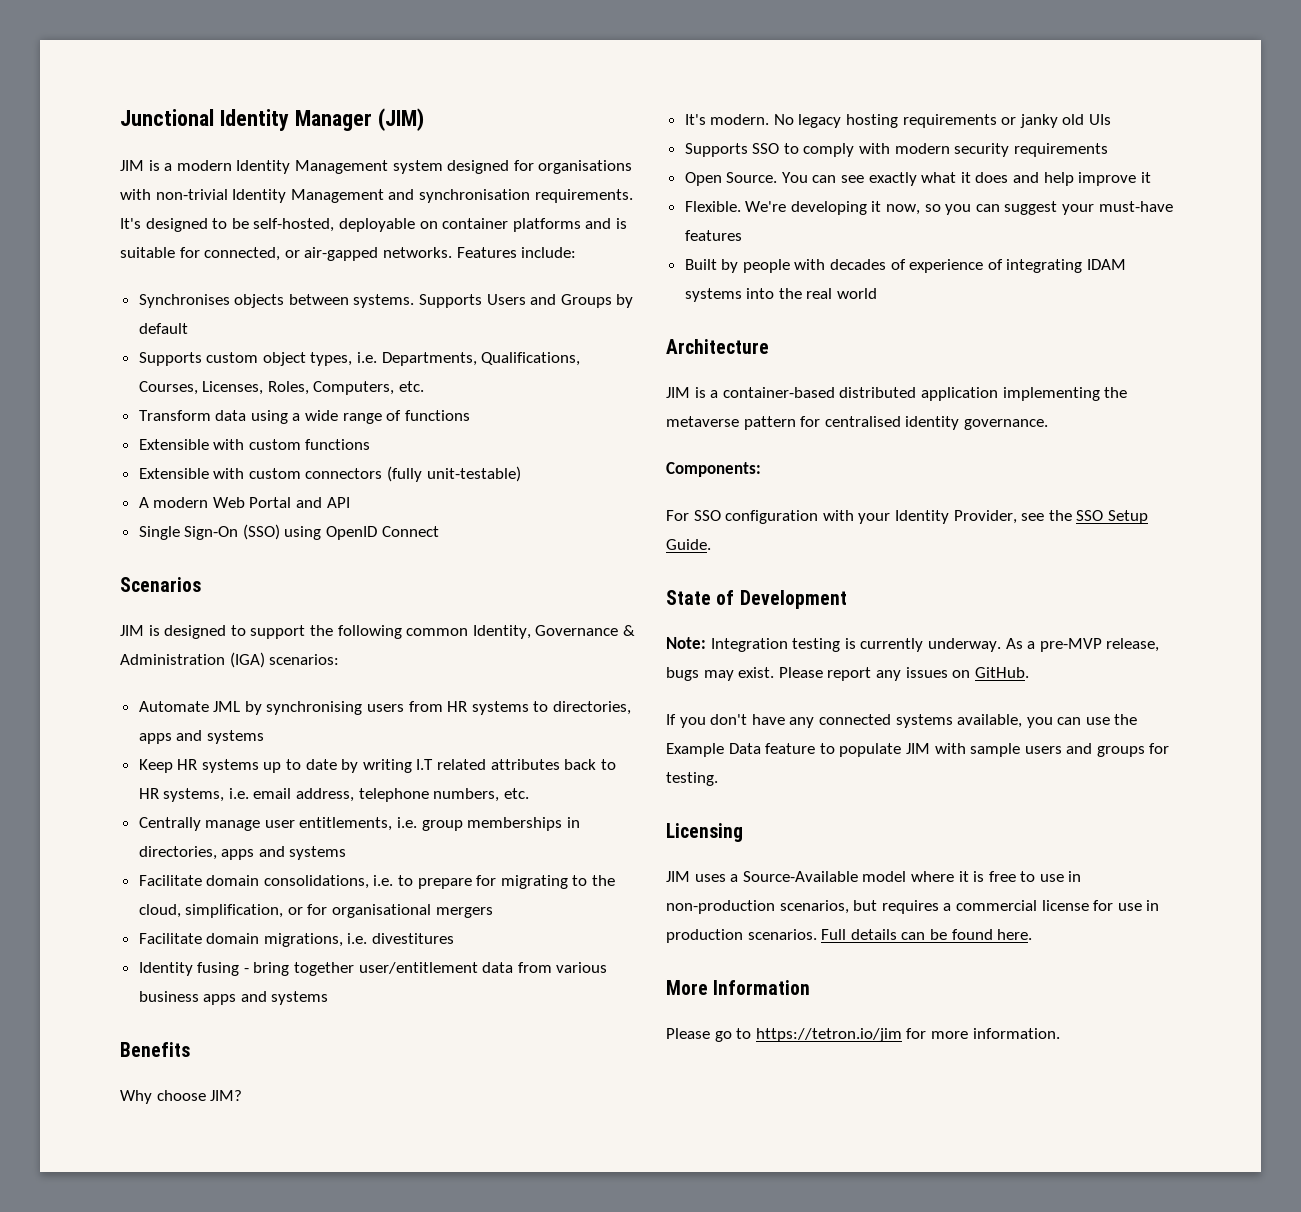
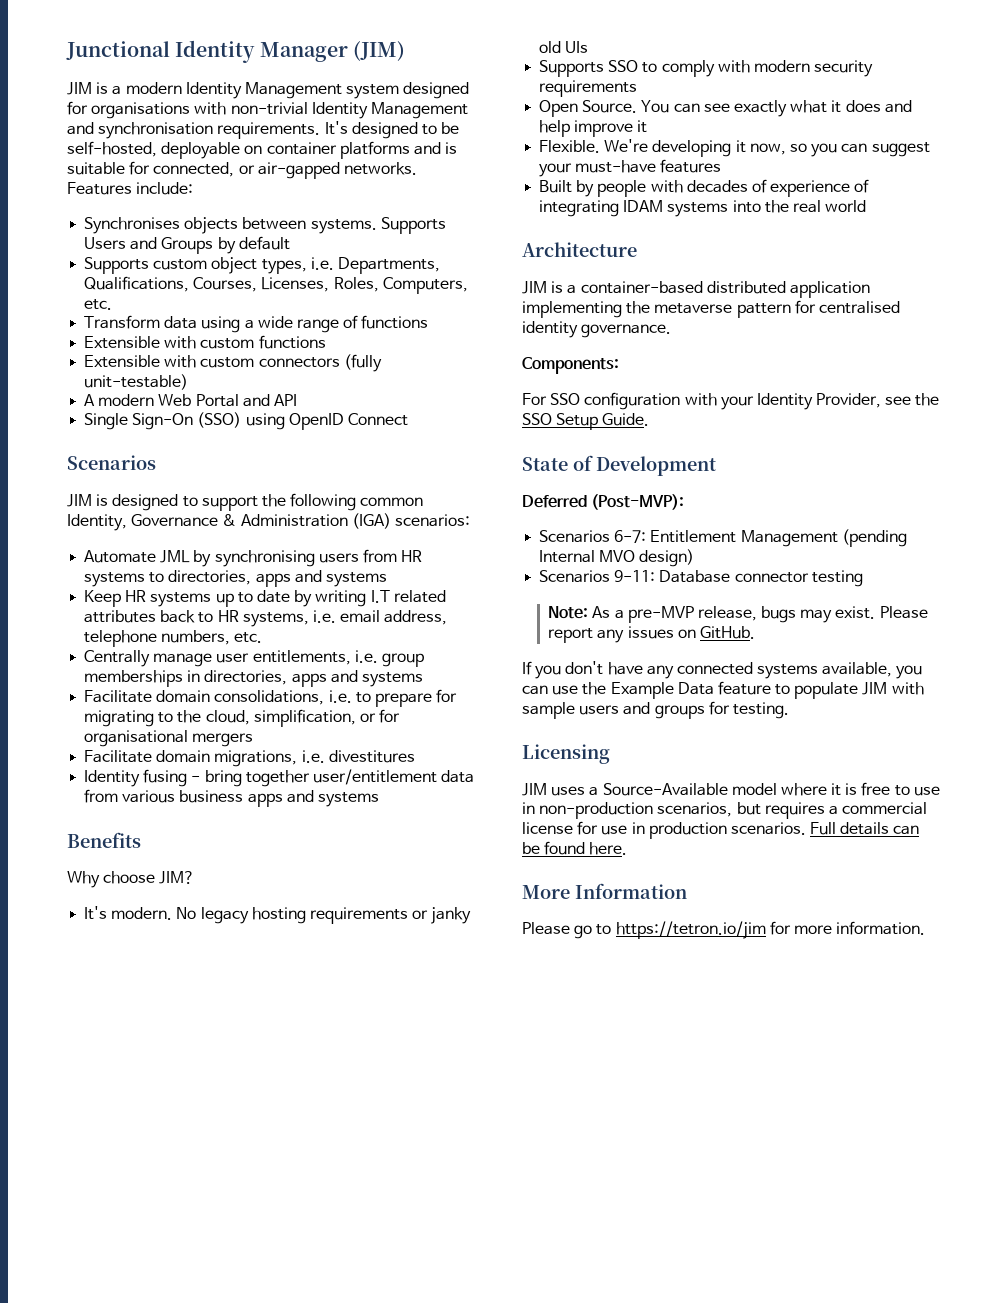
- Note: Integration testing is currently underway. As a pre-MVP release, bugs may exist.
+ Deferred (Post-MVP):
+ Scenarios 6-7: Entitlement Management (pending Internal MVO design)
+ Scenarios 9-11: Database connector testing
+ Note: As a pre-MVP release, bugs may exist.

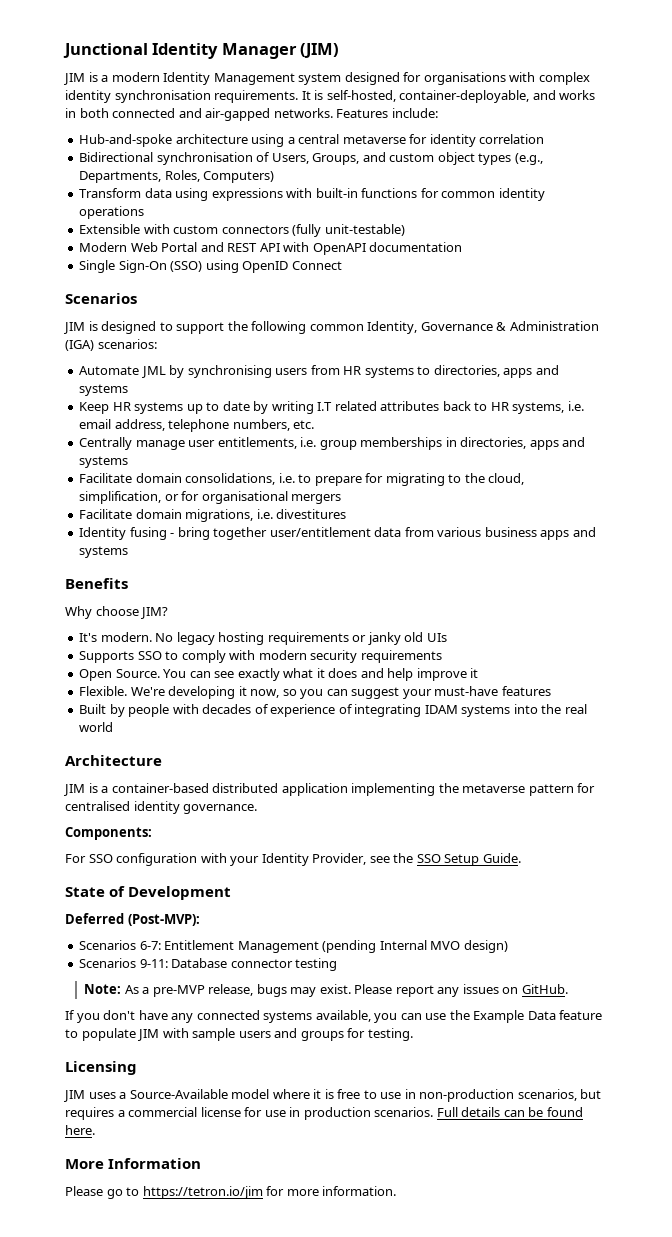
- JIM is a modern Identity Management system designed for organisations with non-trivial Identity Management and synchronisation requirements. It's designed to be self-hosted, deployable on container platforms and is suitable for connected, or air-gapped networks. Features include:
- Synchronises objects between systems. Supports Users and Groups by default
- Supports custom object types, i.e. Departments, Qualifications, Courses, Licenses, Roles, Computers, etc.
- Transform data using a wide range of functions
- Extensible with custom functions
+ JIM is a modern Identity Management system designed for organisations with complex identity synchronisation requirements. It is self-hosted, container-deployable, and works in both connected and air-gapped networks. Features include:
+ Hub-and-spoke architecture using a central metaverse for identity correlation
+ Bidirectional synchronisation of Users, Groups, and custom object types (e.g., Departments, Roles, Computers)
+ Transform data using expressions with built-in functions for common identity operations
- A modern Web Portal and API
+ Modern Web Portal and REST API with OpenAPI documentation

